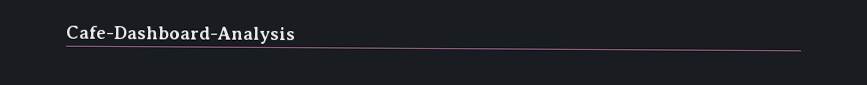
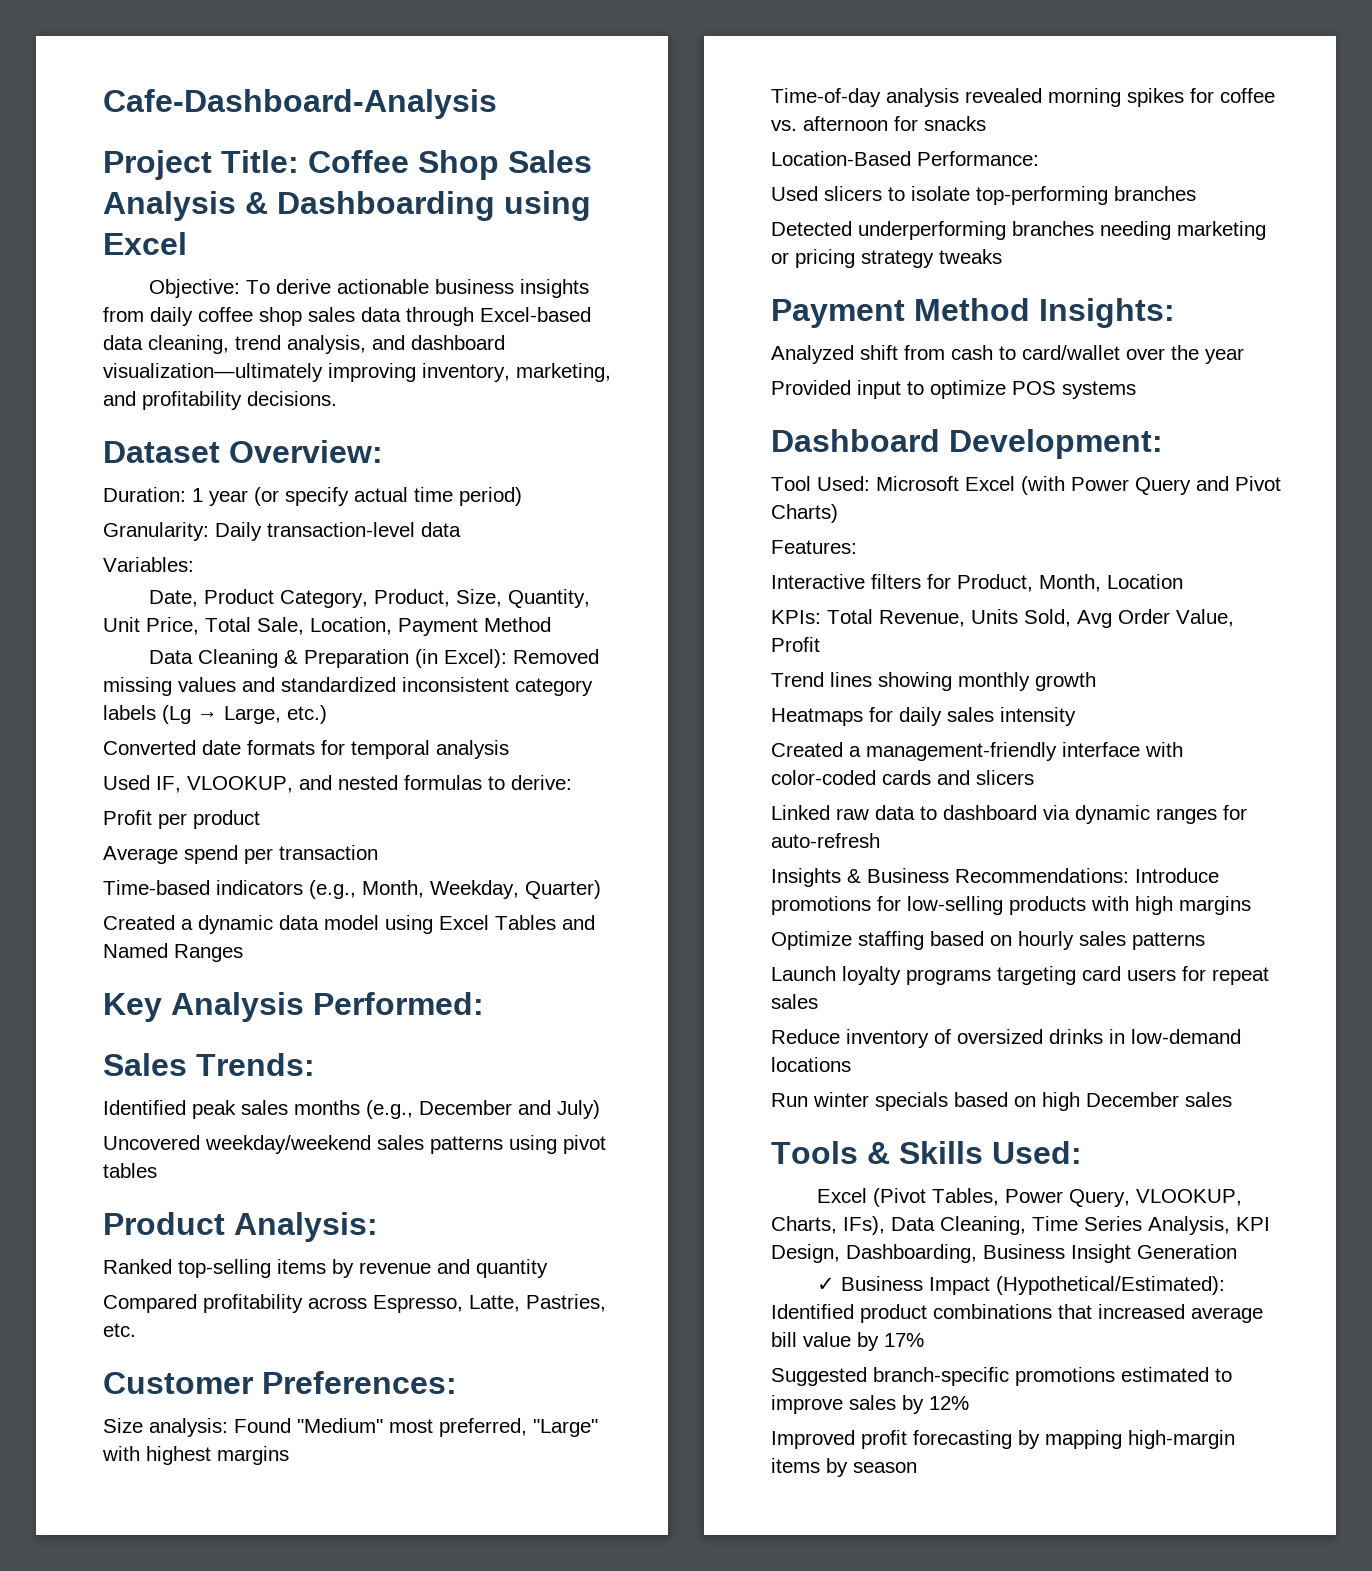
+ Project Title: Coffee Shop Sales Analysis & Dashboarding using Excel
+ Objective: To derive actionable business insights from daily coffee shop sales data through Excel-based data cleaning, trend analysis, and dashboard visualization—ultimately improving inventory, marketing, and profitability decisions.
+ Dataset Overview:
+ Duration: 1 year (or specify actual time period)
+ Granularity: Daily transaction-level data
+ Variables:
+ Date, Product Category, Product, Size, Quantity, Unit Price, Total Sale, Location, Payment Method
+ Data Cleaning & Preparation (in Excel): Removed missing values and standardized inconsistent category labels (Lg → Large, etc.)
+ Converted date formats for temporal analysis
+ Used IF, VLOOKUP, and nested formulas to derive:
+ Profit per product
+ Average spend per transaction
+ Time-based indicators (e.g., Month, Weekday, Quarter)
+ Created a dynamic data model using Excel Tables and Named Ranges
+ Key Analysis Performed:
+ Sales Trends:
+ Identified peak sales months (e.g., December and July)
+ Uncovered weekday/weekend sales patterns using pivot tables
+ Product Analysis:
+ Ranked top-selling items by revenue and quantity
+ Compared profitability across Espresso, Latte, Pastries, etc.
+ Customer Preferences:
+ Size analysis: Found "Medium" most preferred, "Large" with highest margins
+ Time-of-day analysis revealed morning spikes for coffee vs. afternoon for snacks
+ Location-Based Performance:
+ Used slicers to isolate top-performing branches
+ Detected underperforming branches needing marketing or pricing strategy tweaks
+ Payment Method Insights:
+ Analyzed shift from cash to card/wallet over the year
+ Provided input to optimize POS systems
+ Dashboard Development:
+ Tool Used: Microsoft Excel (with Power Query and Pivot Charts)
+ Features:
+ Interactive filters for Product, Month, Location
+ KPIs: Total Revenue, Units Sold, Avg Order Value, Profit
+ Trend lines showing monthly growth
+ Heatmaps for daily sales intensity
+ Created a management-friendly interface with color-coded cards and slicers
+ Linked raw data to dashboard via dynamic ranges for auto-refresh
+ Insights & Business Recommendations: Introduce promotions for low-selling products with high margins
+ Optimize staffing based on hourly sales patterns
+ Launch loyalty programs targeting card users for repeat sales
+ Reduce inventory of oversized drinks in low-demand locations
+ Run winter specials based on high December sales
+ Tools & Skills Used:
+ Excel (Pivot Tables, Power Query, VLOOKUP, Charts, IFs), Data Cleaning, Time Series Analysis, KPI Design, Dashboarding, Business Insight Generation
+ ✓ Business Impact (Hypothetical/Estimated): Identified product combinations that increased average bill value by 17%
+ Suggested branch-specific promotions estimated to improve sales by 12%
+ Improved profit forecasting by mapping high-margin items by season

